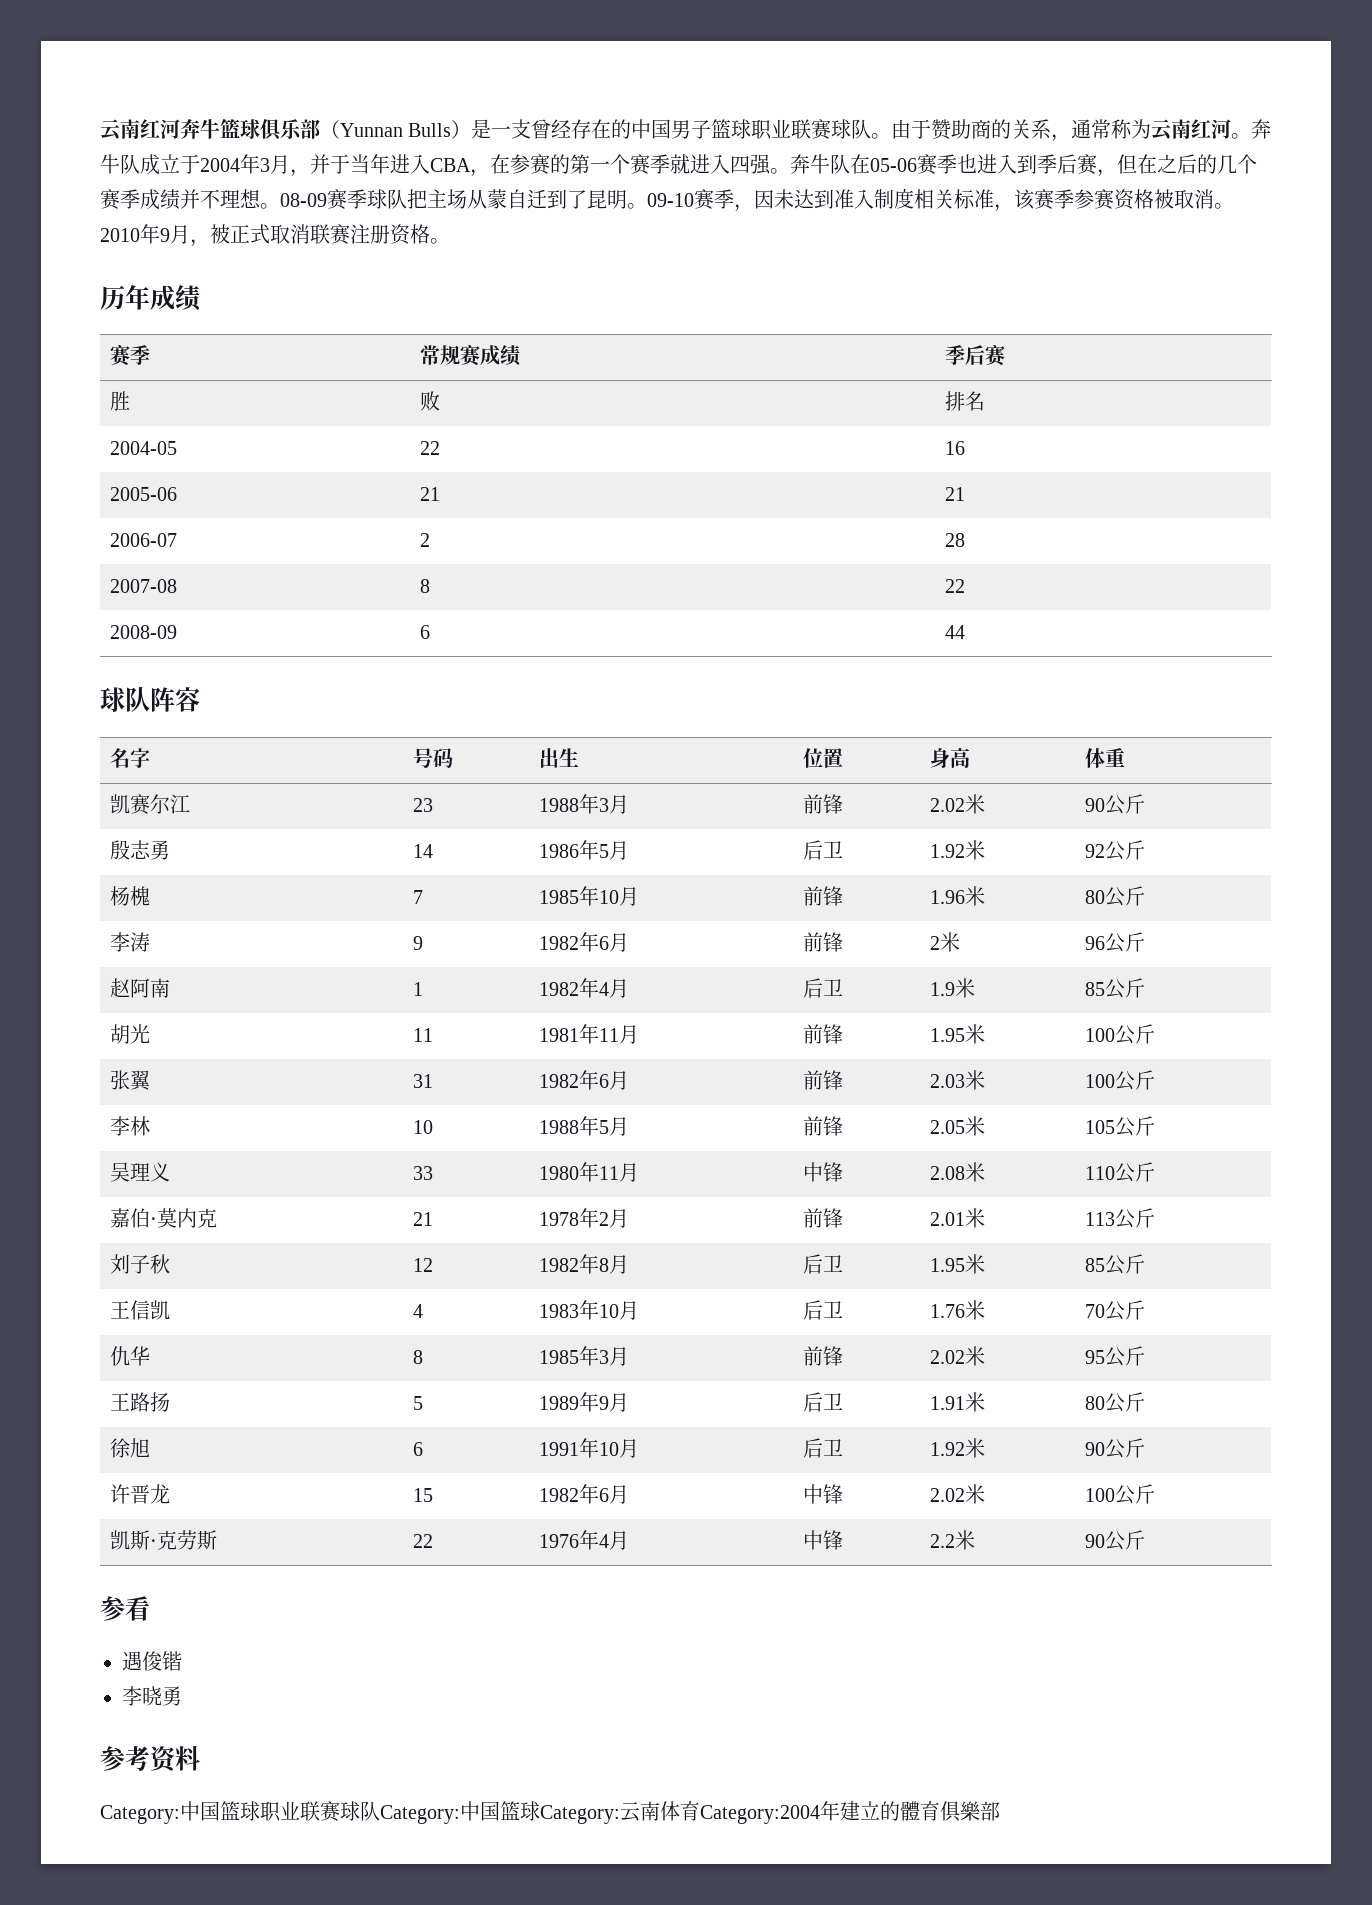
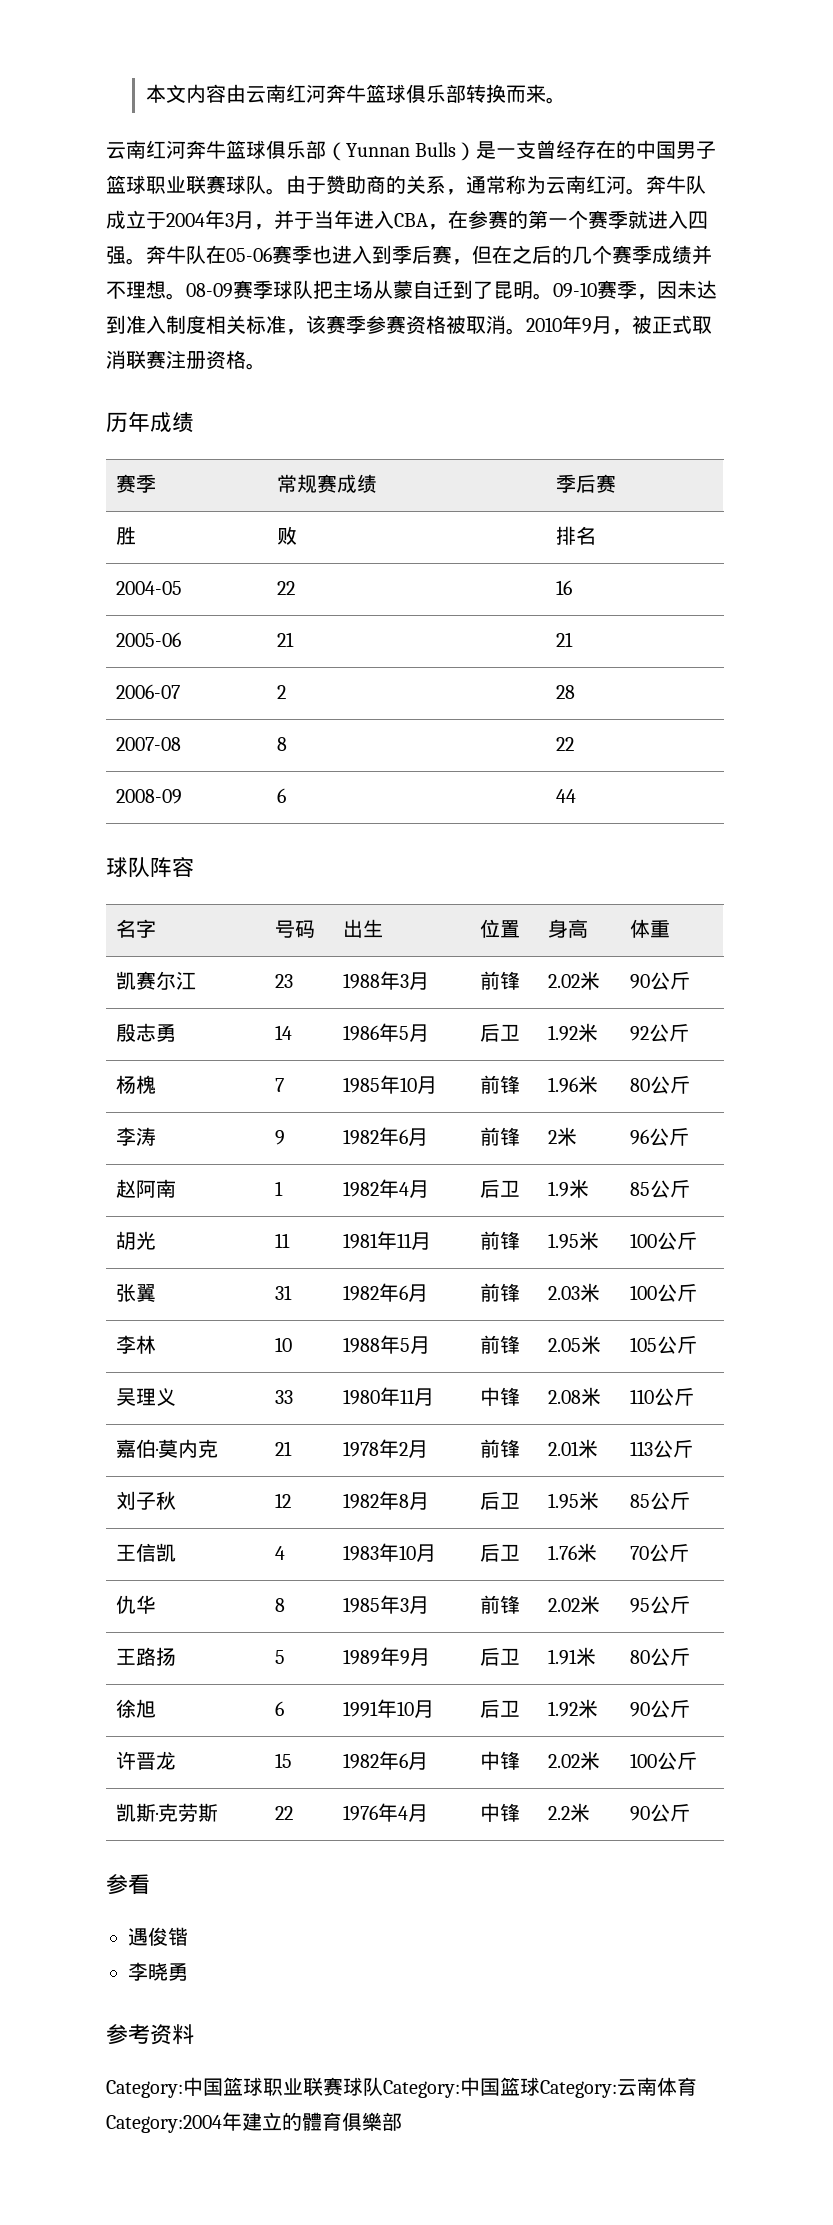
+ 本文内容由云南红河奔牛篮球俱乐部转换而来。

